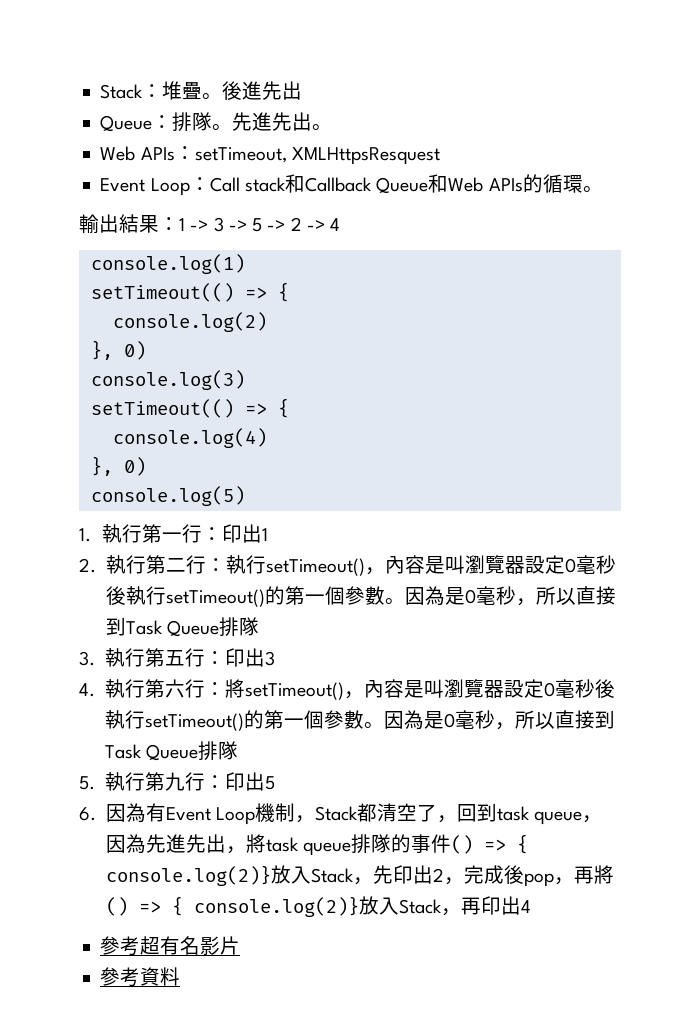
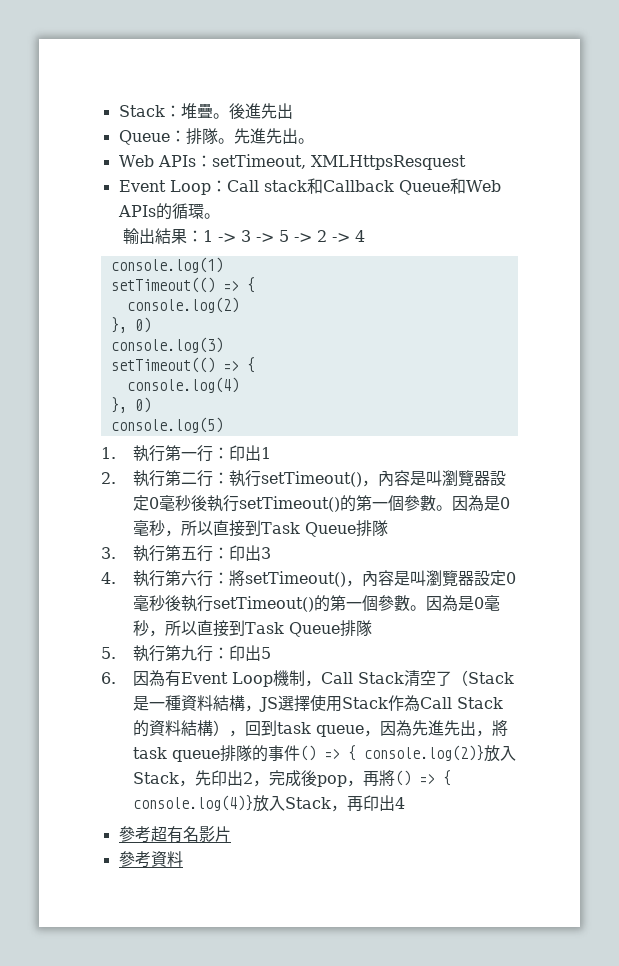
- 6.因為有Event Loop機制，Stack都清空了，回到task queue，因為先進先出，將task queue排隊的事件() => { console.log(2)}放入Stack，先印出2，完成後pop，再將() => { console.log(2)}放入Stack，再印出4
+ 6.因為有Event Loop機制，Call Stack清空了（Stack是一種資料結構，JS選擇使用Stack作為Call Stack的資料結構），回到task queue，因為先進先出，將task queue排隊的事件() => { console.log(2)}放入Stack，先印出2，完成後pop，再將() => { console.log(4)}放入Stack，再印出4

